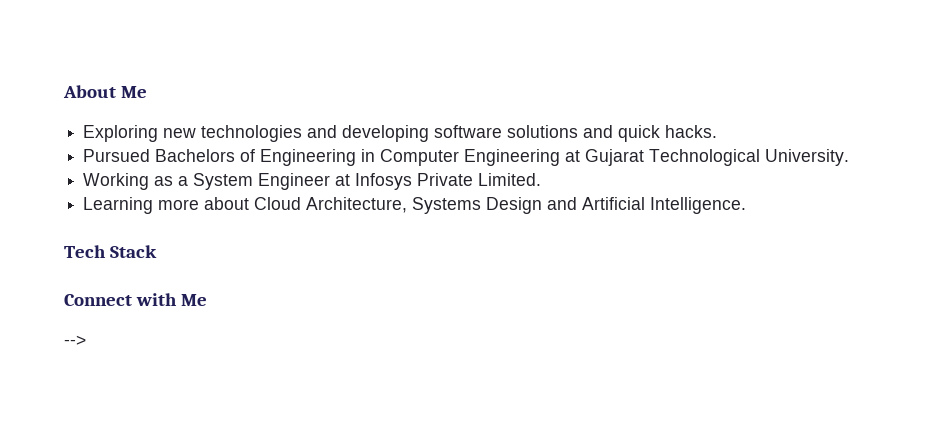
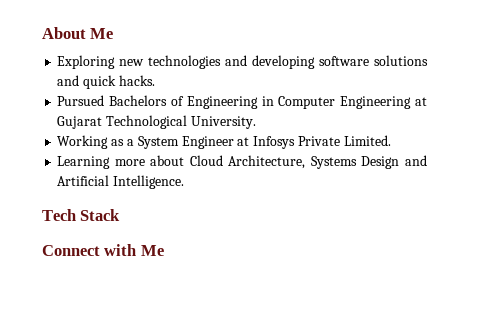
- -->

